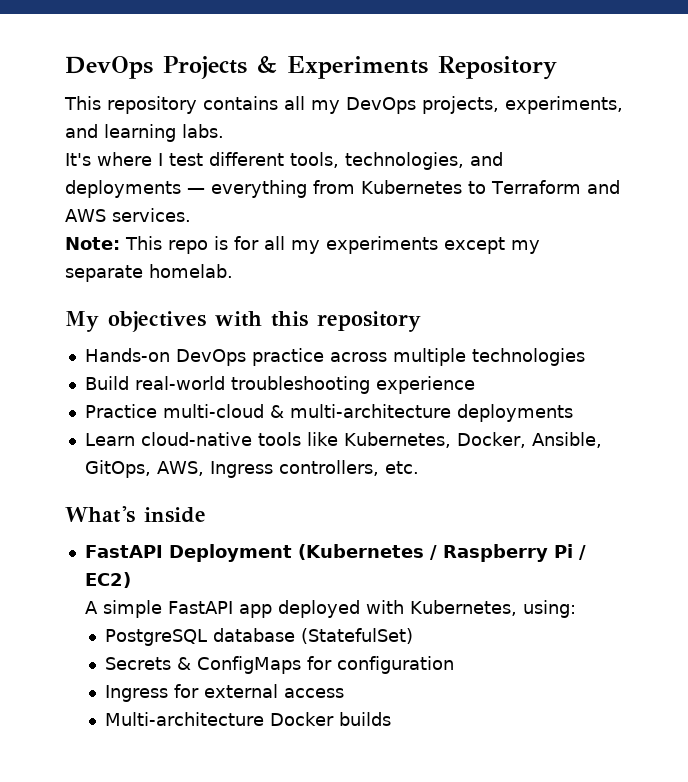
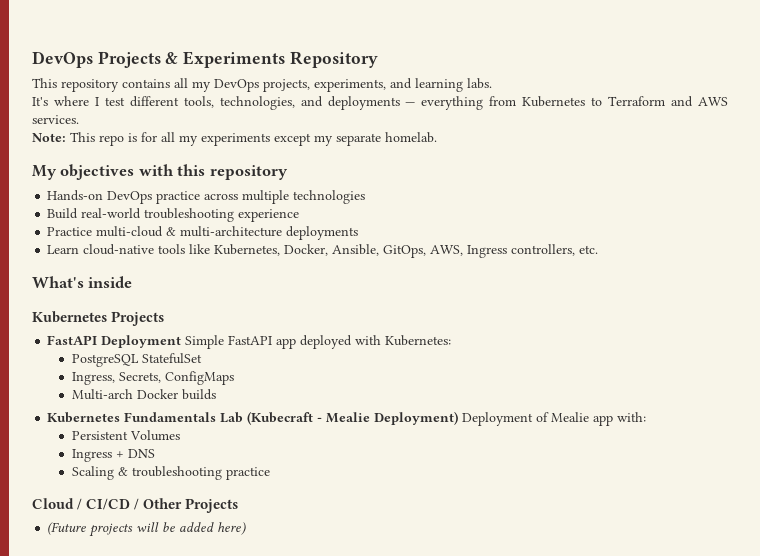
+ Kubernetes Projects
- FastAPI Deployment (Kubernetes / Raspberry Pi / EC2)
- A simple FastAPI app deployed with Kubernetes, using:
+ FastAPI Deployment Simple FastAPI app deployed with Kubernetes:
- PostgreSQL database (StatefulSet)
- Secrets & ConfigMaps for configuration
- Ingress for external access
- Multi-architecture Docker builds
+ PostgreSQL StatefulSet
+ Ingress, Secrets, ConfigMaps
+ Multi-arch Docker builds
+ Kubernetes Fundamentals Lab (Kubecraft - Mealie Deployment) Deployment of Mealie app with:
+ Persistent Volumes
+ Ingress + DNS
+ Scaling & troubleshooting practice
+ Cloud / CI/CD / Other Projects
+ (Future projects will be added here)

